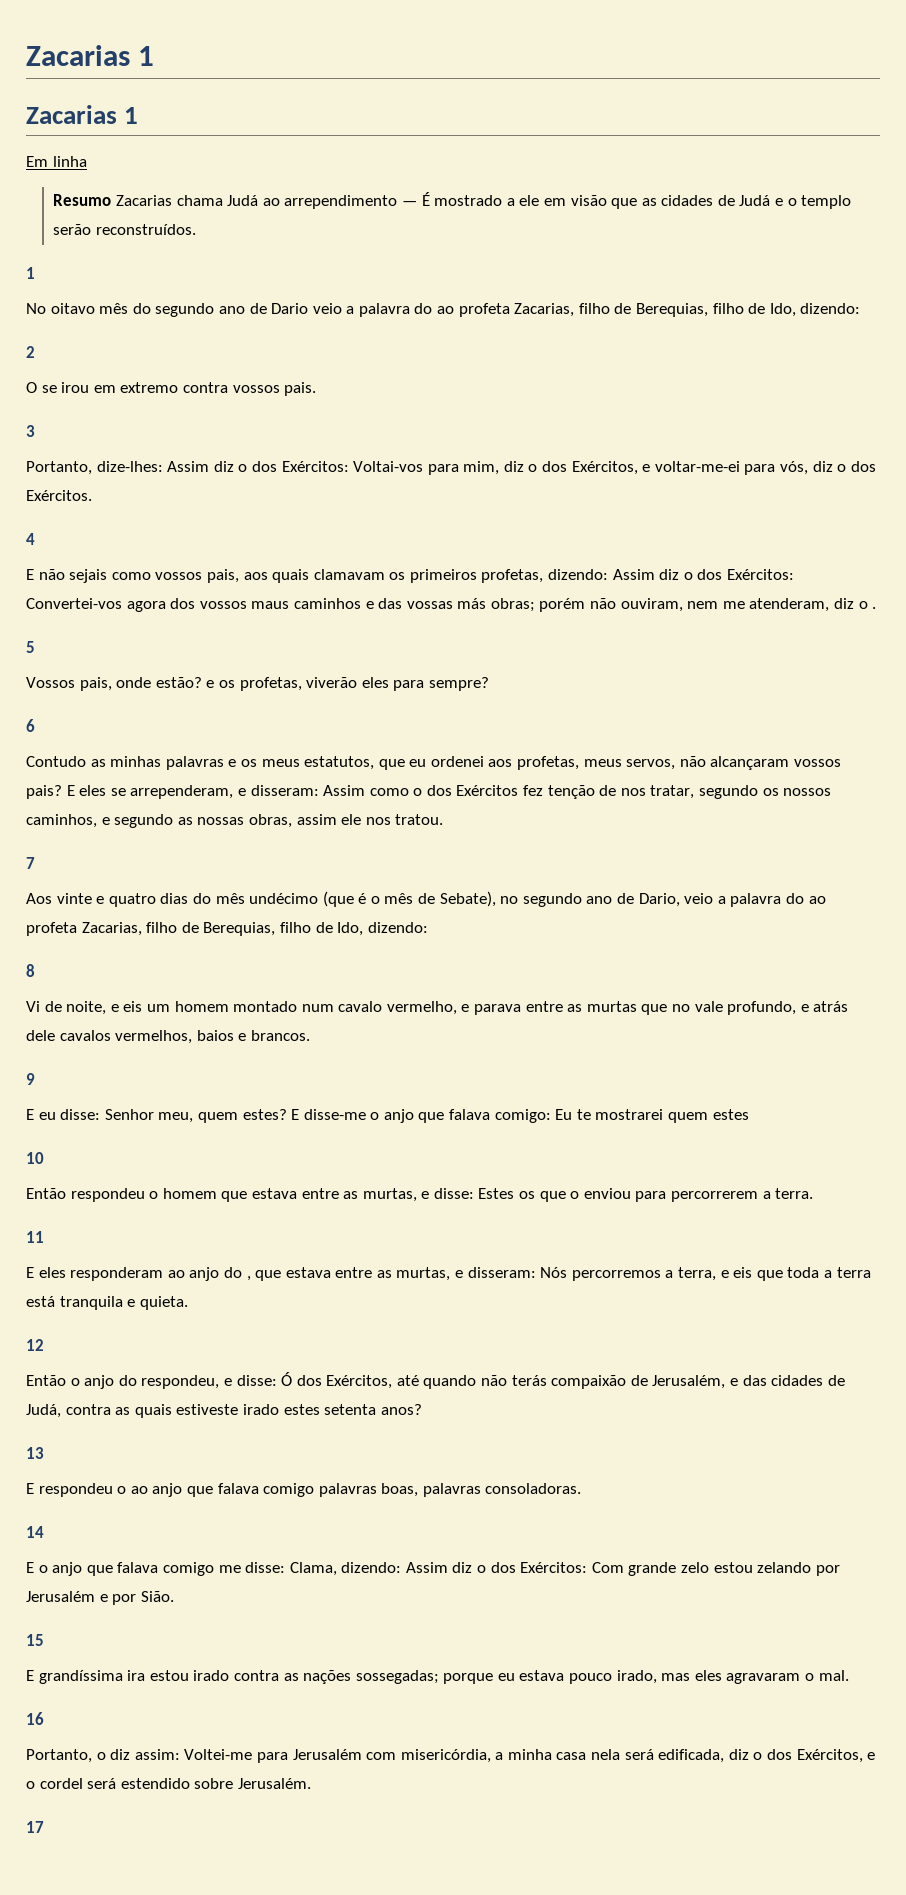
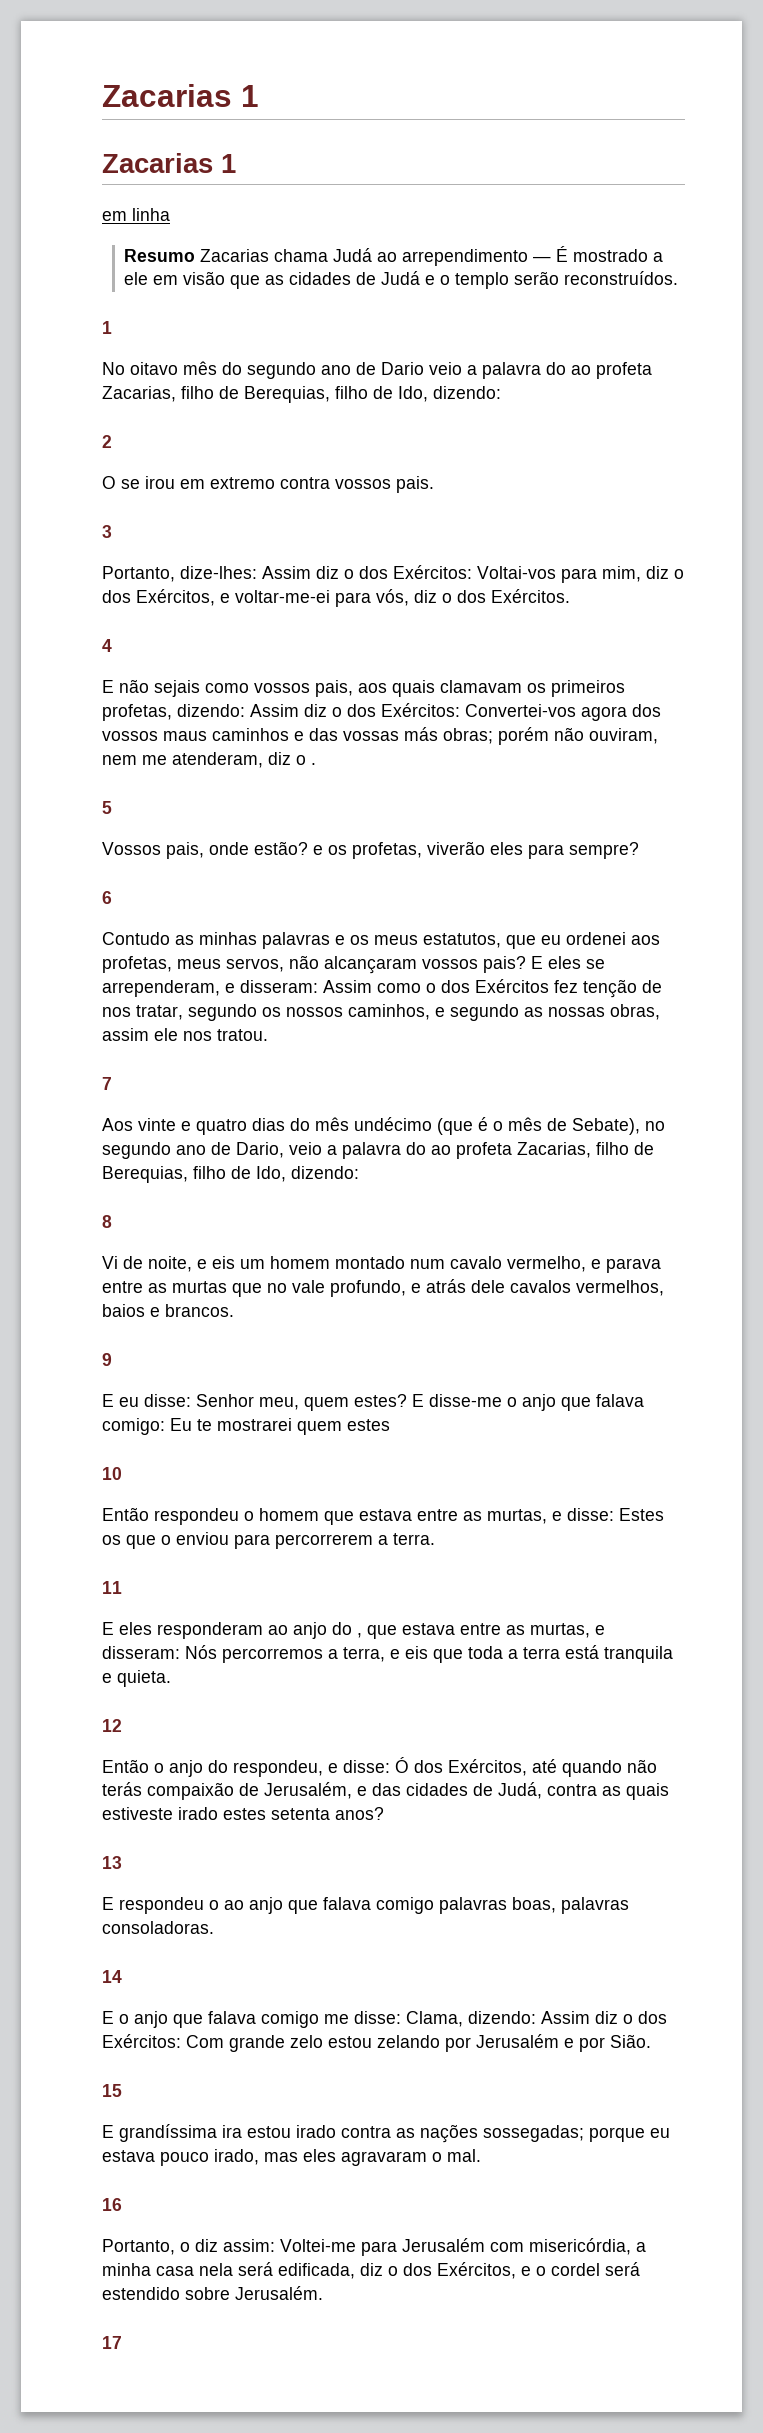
- Em linha
+ em linha

